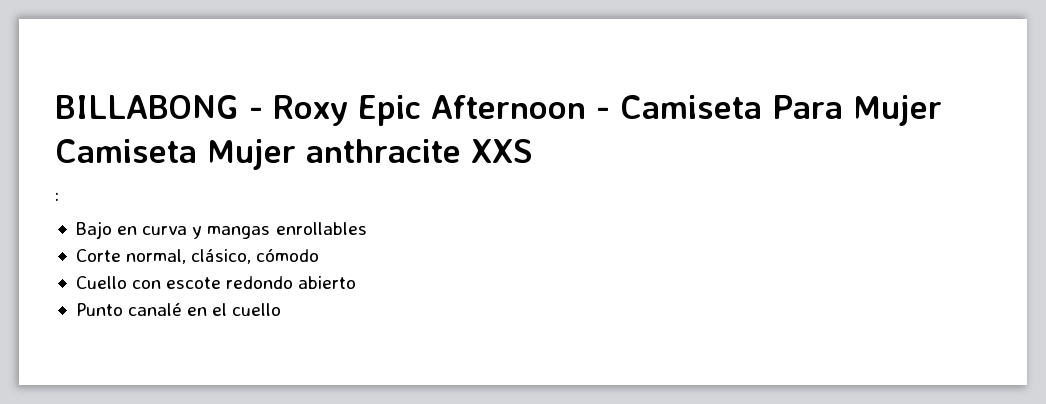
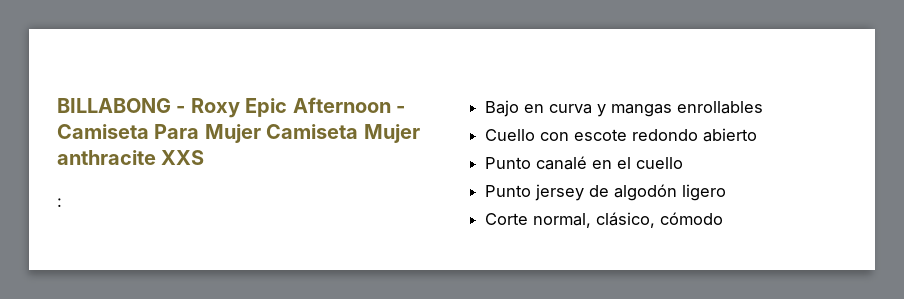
- Corte normal, clásico, cómodo
+ Punto jersey de algodón ligero
+ Corte normal, clásico, cómodo

